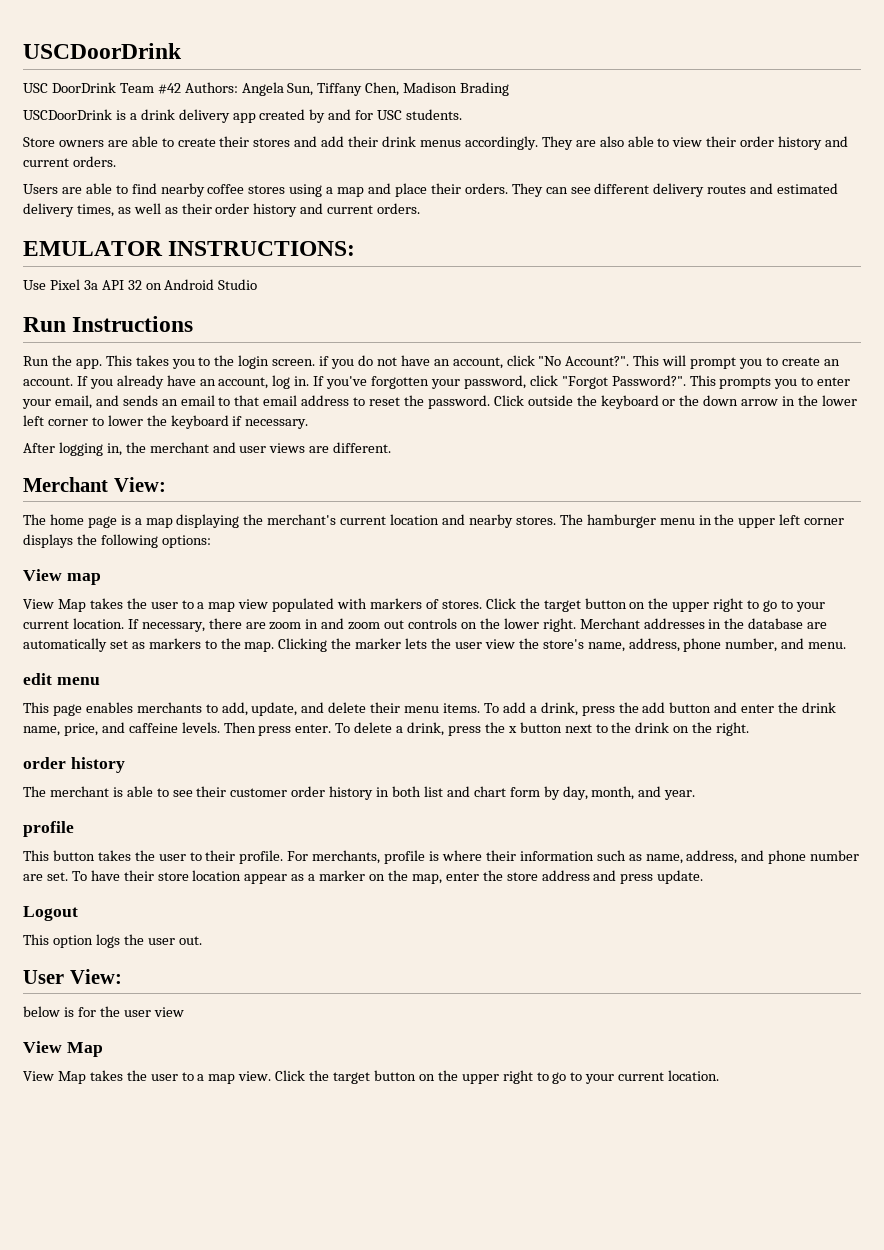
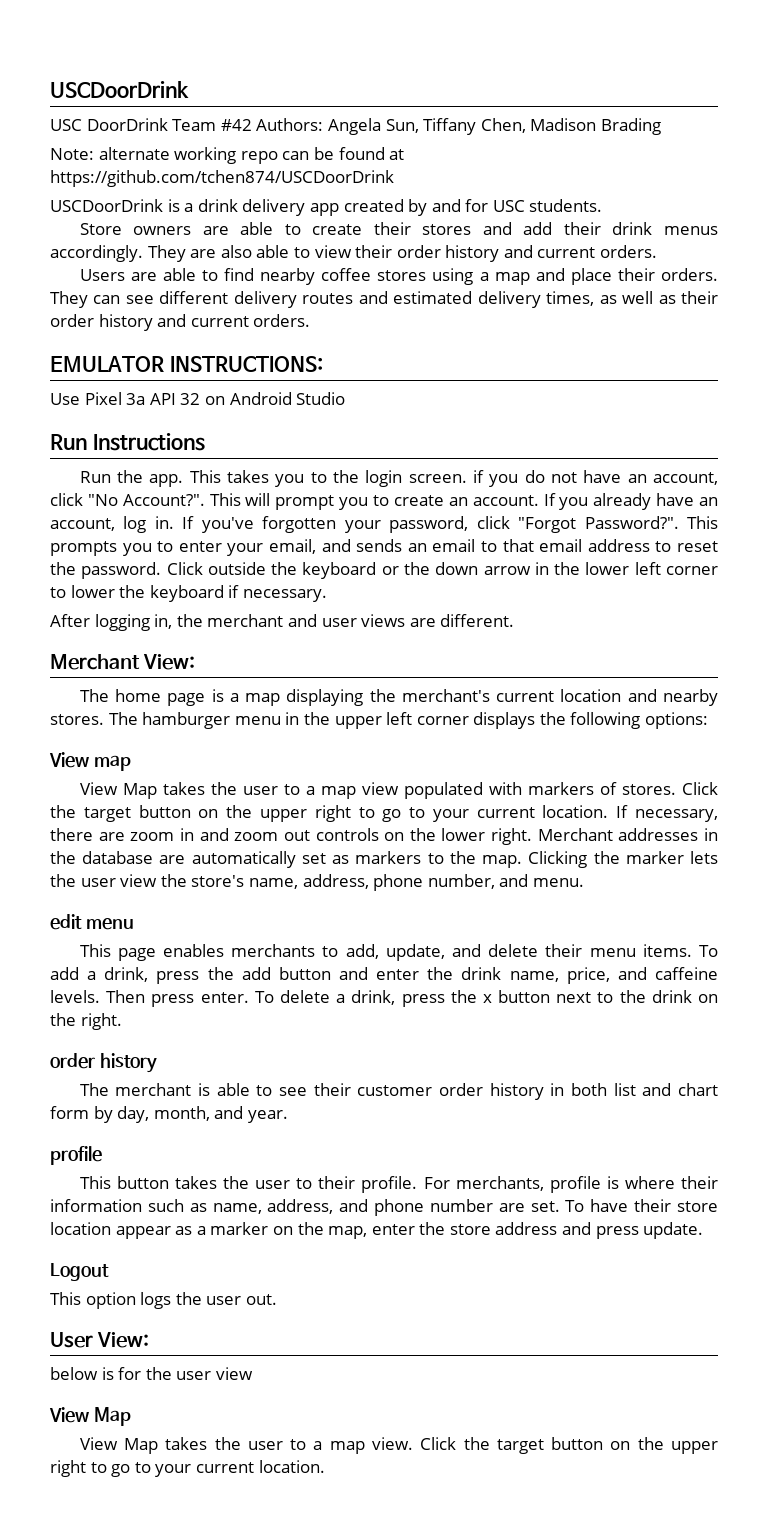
+ Note: alternate working repo can be found at https://github.com/tchen874/USCDoorDrink

